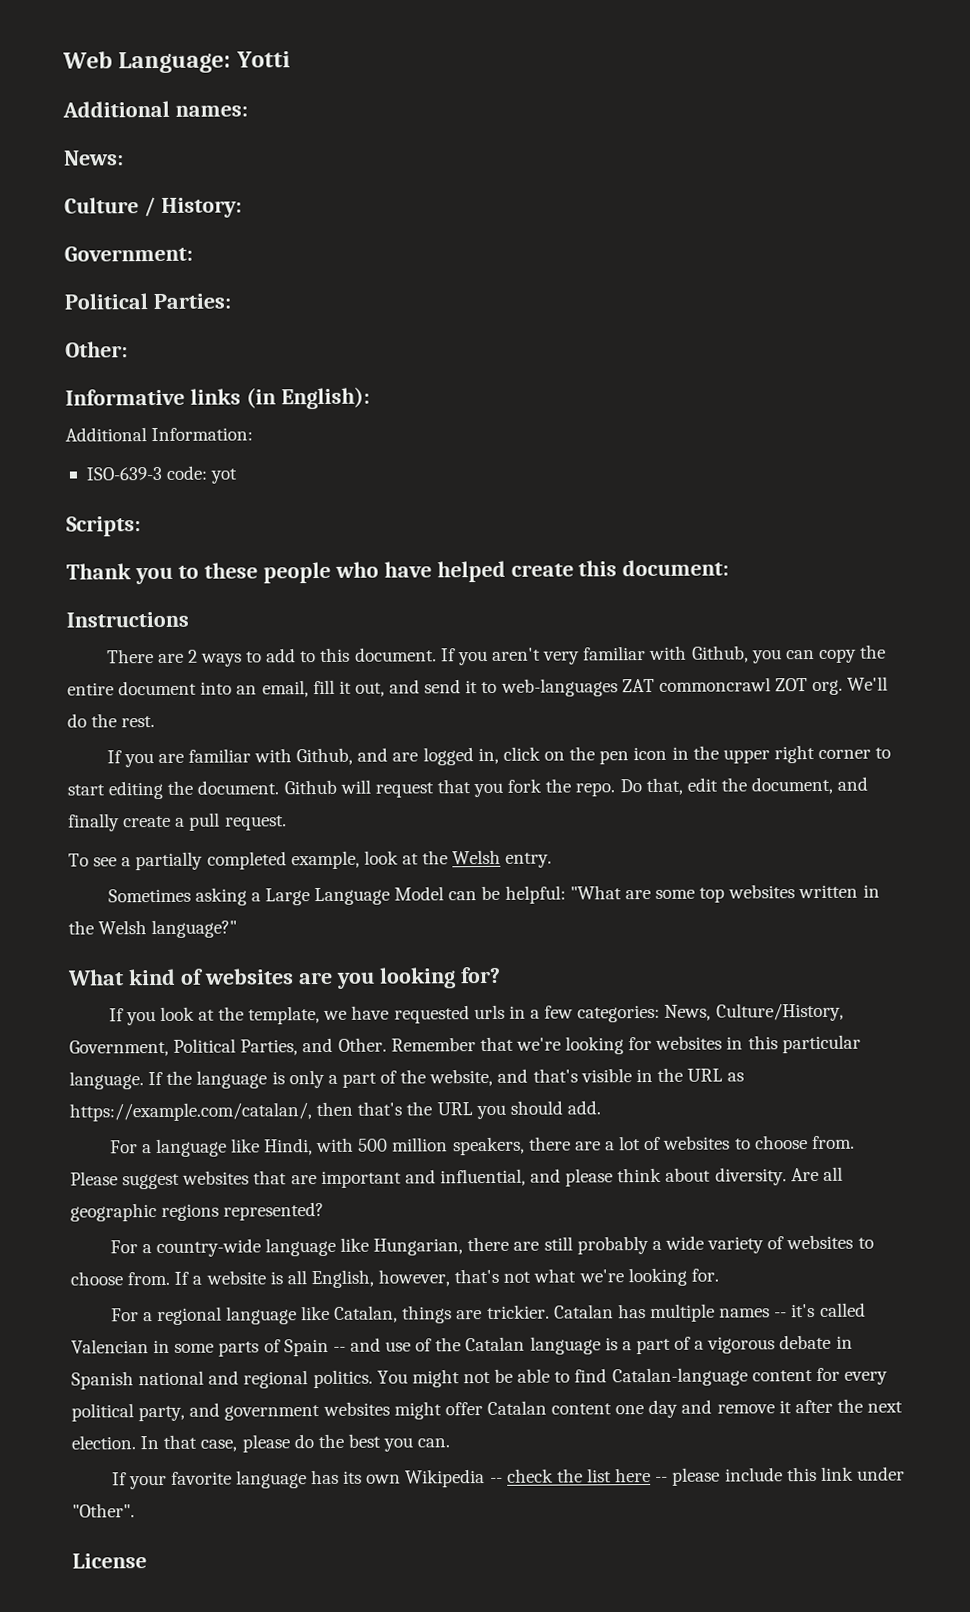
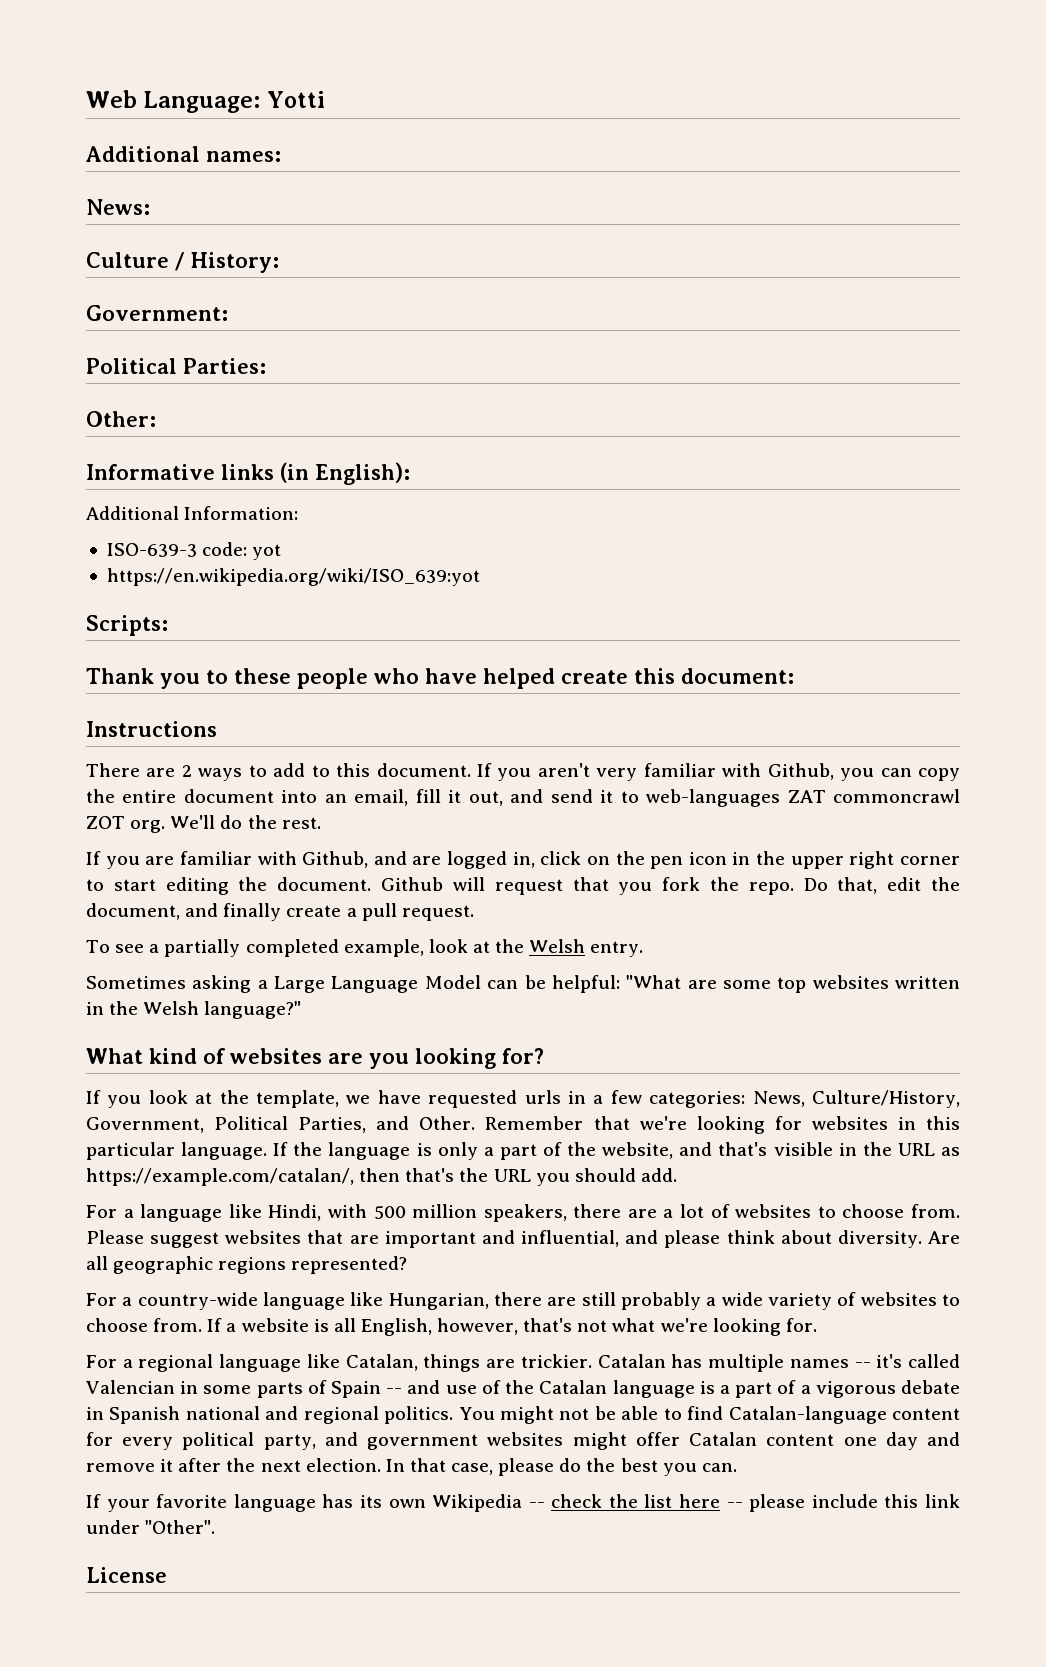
+ https://en.wikipedia.org/wiki/ISO_639:yot

